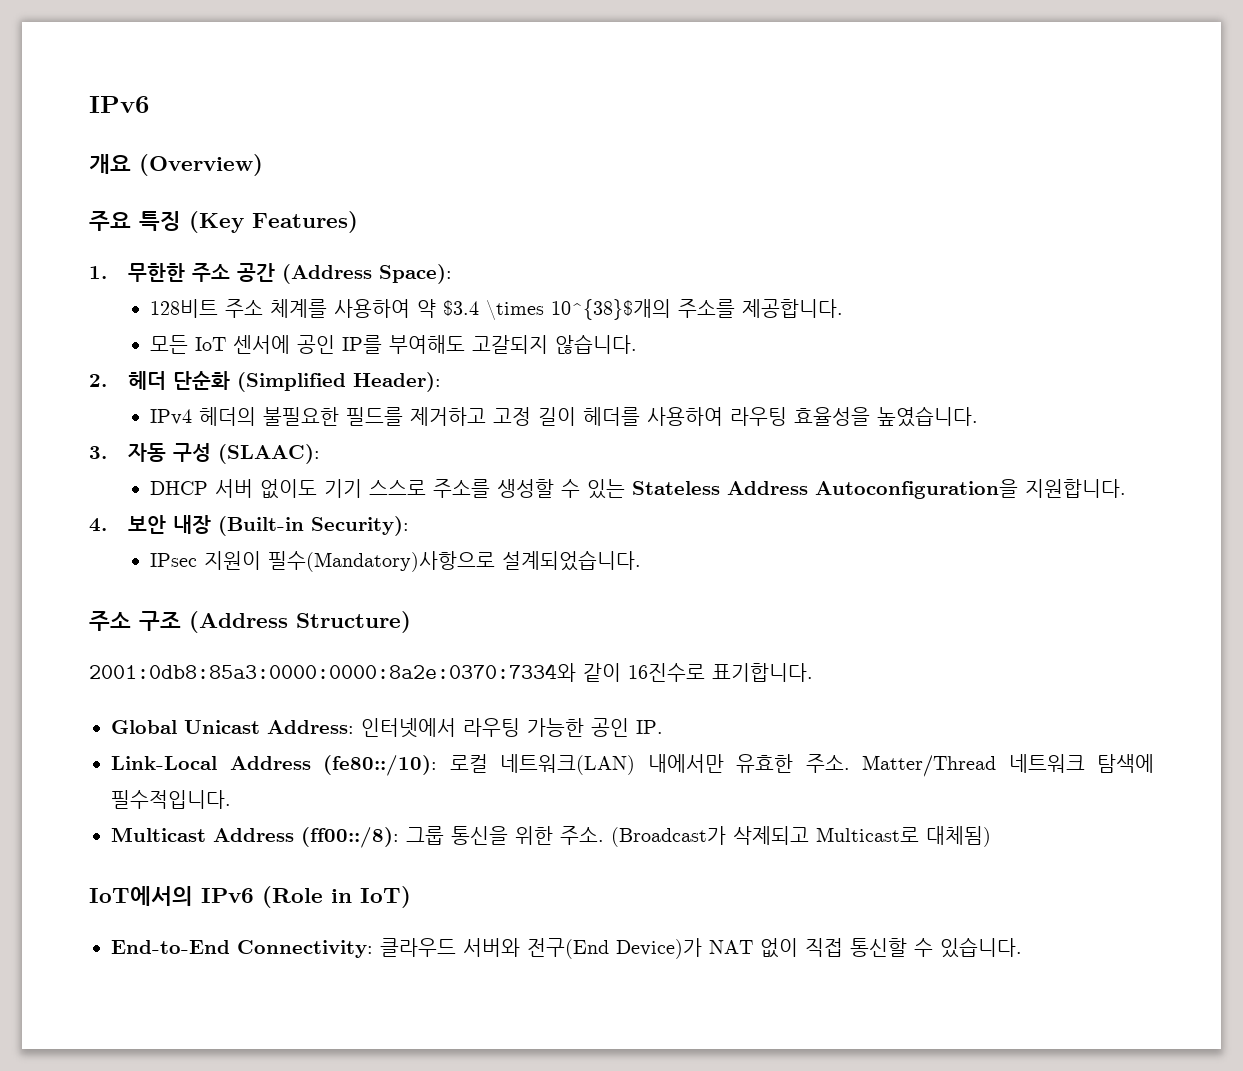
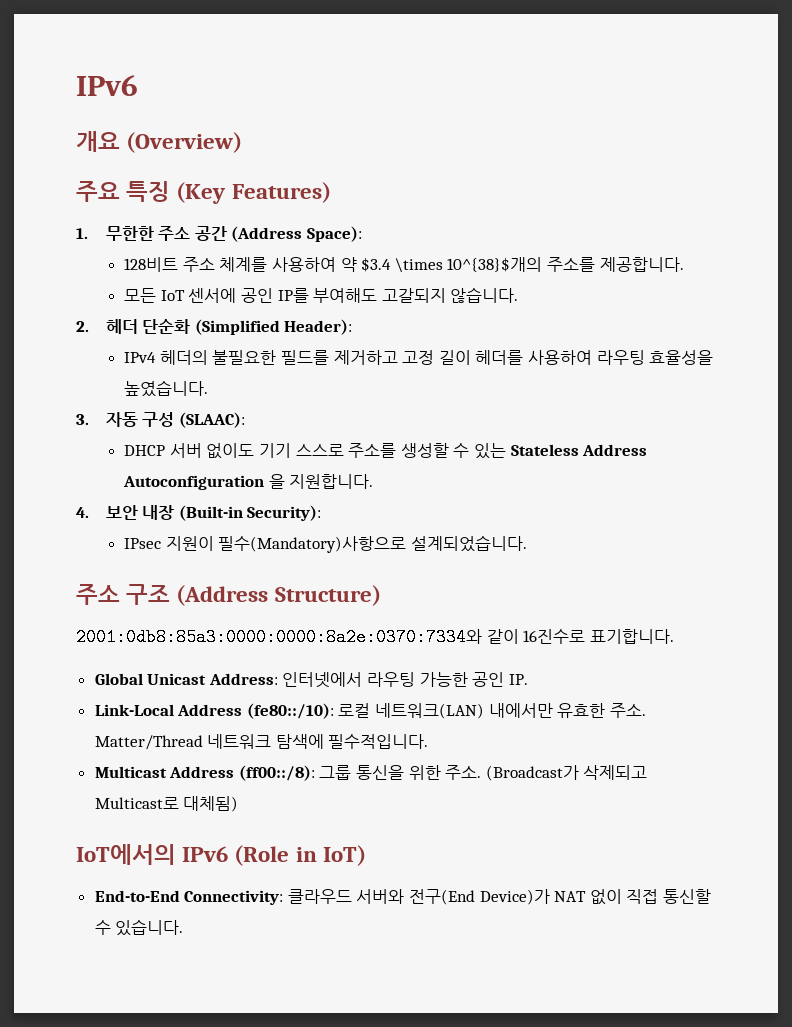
- DHCP 서버 없이도 기기 스스로 주소를 생성할 수 있는 Stateless Address Autoconfiguration을 지원합니다.
+ DHCP 서버 없이도 기기 스스로 주소를 생성할 수 있는 Stateless Address Autoconfiguration 을 지원합니다.

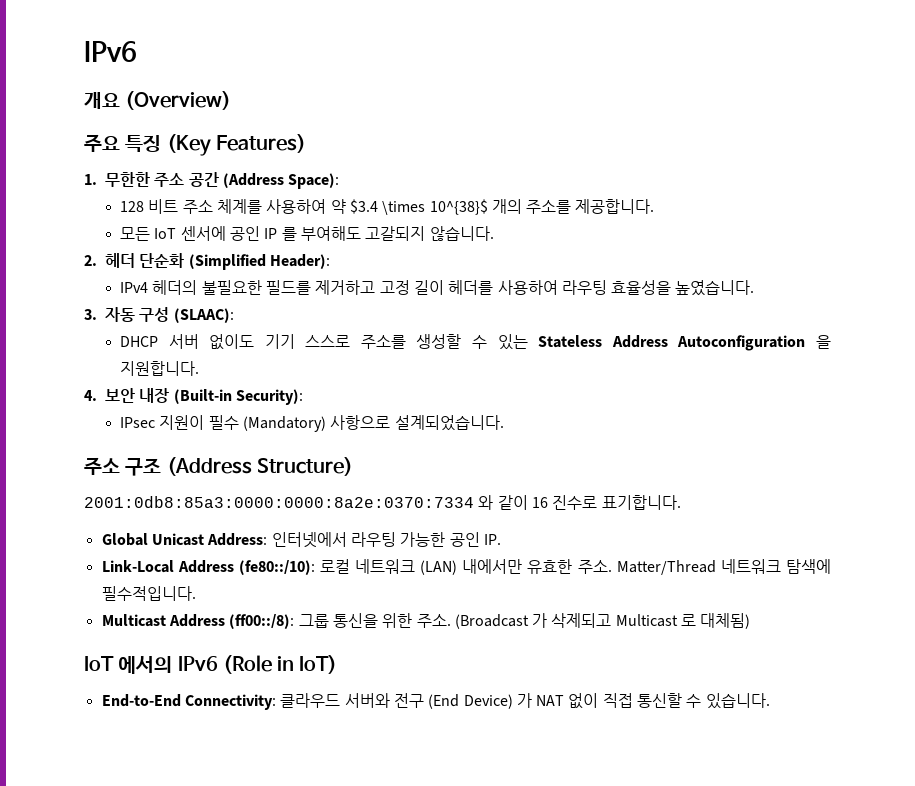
- 128비트 주소 체계를 사용하여 약 $3.4 \times 10^{38}$개의 주소를 제공합니다.
+ 128 비트 주소 체계를 사용하여 약 $3.4 \times 10^{38}$ 개의 주소를 제공합니다.
- 모든 IoT 센서에 공인 IP를 부여해도 고갈되지 않습니다.
+ 모든 IoT 센서에 공인 IP 를 부여해도 고갈되지 않습니다.
- IPsec 지원이 필수(Mandatory)사항으로 설계되었습니다.
+ IPsec 지원이 필수 (Mandatory) 사항으로 설계되었습니다.
- 2001:0db8:85a3:0000:0000:8a2e:0370:7334와 같이 16진수로 표기합니다.
+ 2001:0db8:85a3:0000:0000:8a2e:0370:7334 와 같이 16 진수로 표기합니다.
- Link-Local Address (fe80::/10): 로컬 네트워크(LAN) 내에서만 유효한 주소.
+ Link-Local Address (fe80::/10): 로컬 네트워크 (LAN) 내에서만 유효한 주소.
- (Broadcast가 삭제되고 Multicast로 대체됨)
+ (Broadcast 가 삭제되고 Multicast 로 대체됨)
- IoT에서의 IPv6 (Role in IoT)
+ IoT 에서의 IPv6 (Role in IoT)
- End-to-End Connectivity: 클라우드 서버와 전구(End Device)가 NAT 없이 직접 통신할 수 있습니다.
+ End-to-End Connectivity: 클라우드 서버와 전구 (End Device) 가 NAT 없이 직접 통신할 수 있습니다.

